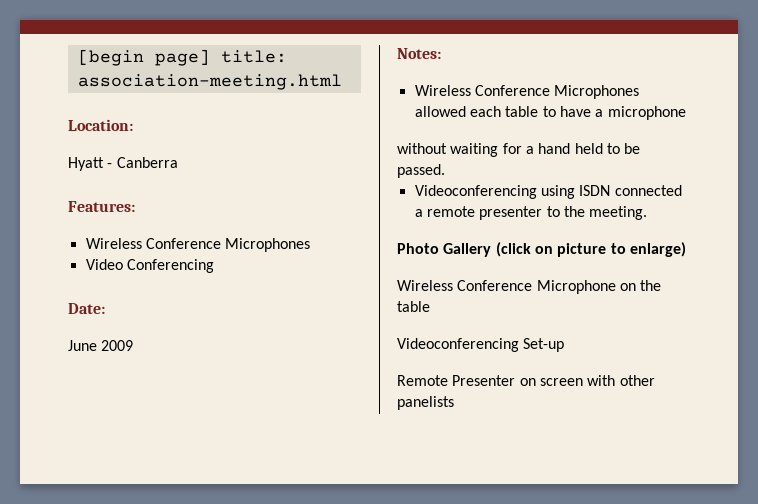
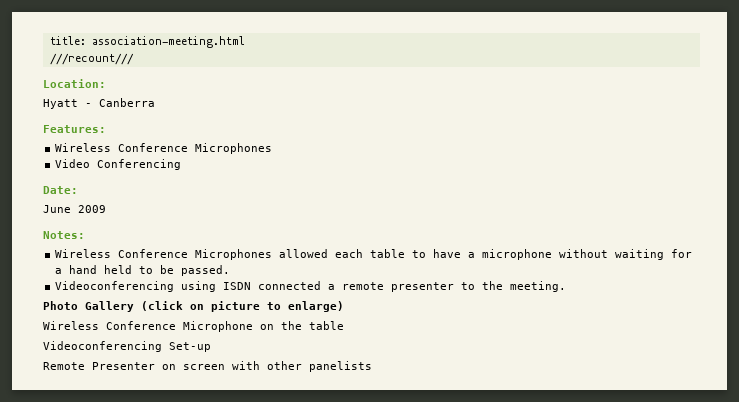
- [begin page] title: association-meeting.html
+ title: association-meeting.html
+ ///recount///
- Wireless Conference Microphones allowed each table to have a microphone
- without waiting for a hand held to be passed.
+ Wireless Conference Microphones allowed each table to have a microphone without waiting for a hand held to be passed.

